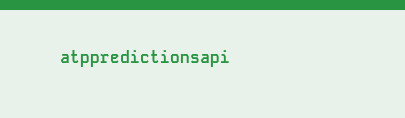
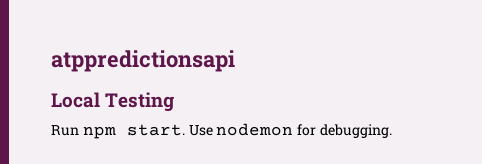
+ Local Testing
+ Run npm start. Use nodemon for debugging.

